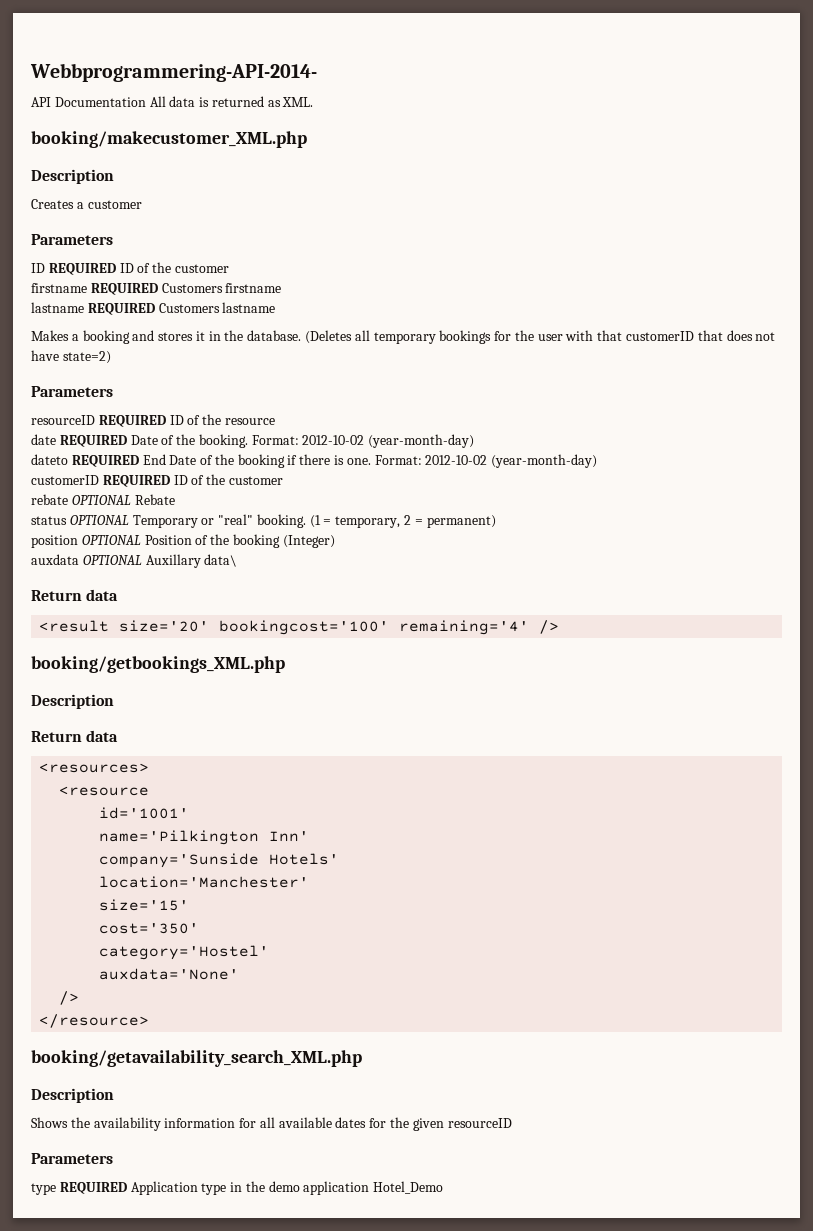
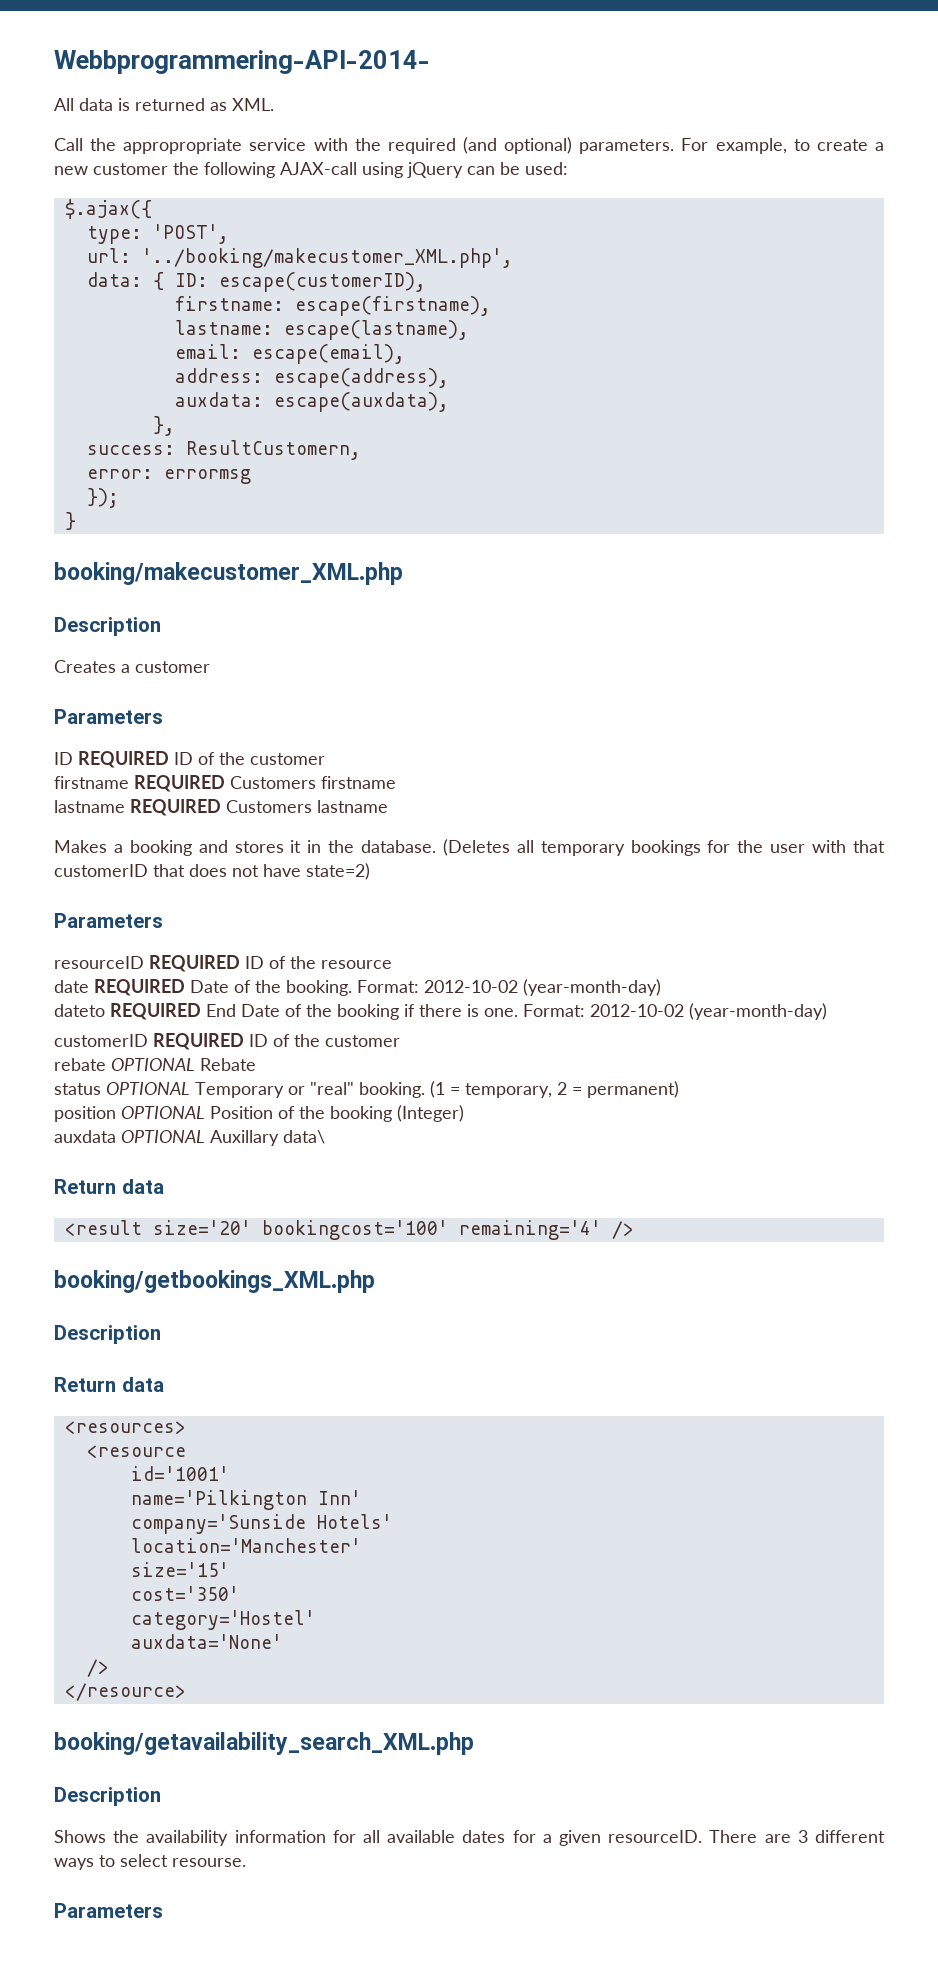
- API Documentation All data is returned as XML.
+ All data is returned as XML.
+ Call the appropropriate service with the required (and optional) parameters. For example, to create a new customer the following AJAX-call using jQuery can be used:
+ $.ajax({
+ type: 'POST',
+ url: '../booking/makecustomer_XML.php',
+ data: { ID: escape(customerID),
+ firstname: escape(firstname),
+ lastname: escape(lastname),
+ email: escape(email),
+ address: escape(address),
+ auxdata: escape(auxdata),
+ },
+ success: ResultCustomern,
+ error: errormsg
+ });
+ }
- Shows the availability information for all available dates for the given resourceID
+ Shows the availability information for all available dates for a given resourceID. There are 3 different ways to select resourse.
  Parameters
- type REQUIRED Application type in the demo application Hotel_Demo

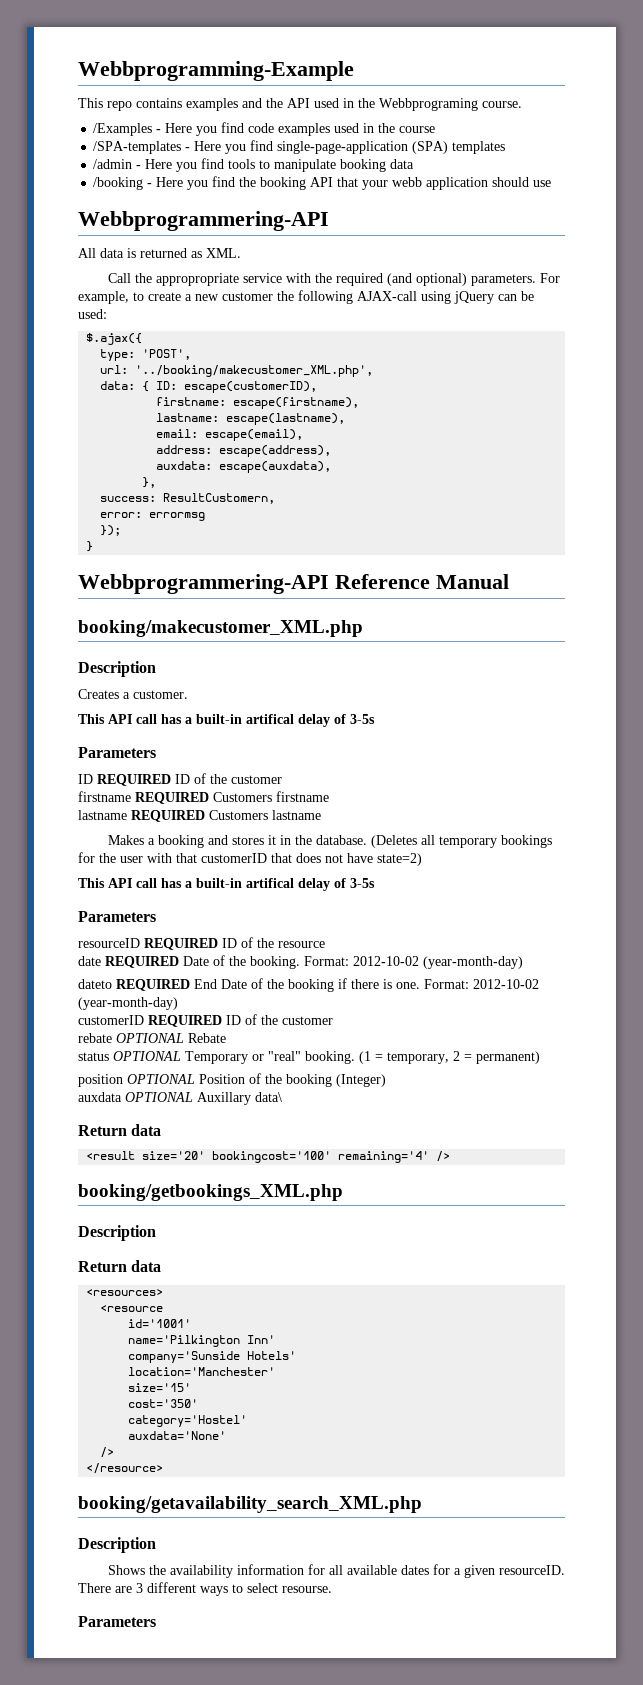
- Webbprogrammering-API-2014-
+ Webbprogramming-Example
+ This repo contains examples and the API used in the Webbprograming course.
+ /Examples - Here you find code examples used in the course
+ /SPA-templates - Here you find single-page-application (SPA) templates
+ /admin - Here you find tools to manipulate booking data
+ /booking - Here you find the booking API that your webb application should use
+ Webbprogrammering-API
+ Webbprogrammering-API Reference Manual
- Creates a customer
+ Creates a customer.
+ This API call has a built-in artifical delay of 3-5s
  (Deletes all temporary bookings for the user with that customerID that does not have state=2)
+ This API call has a built-in artifical delay of 3-5s

